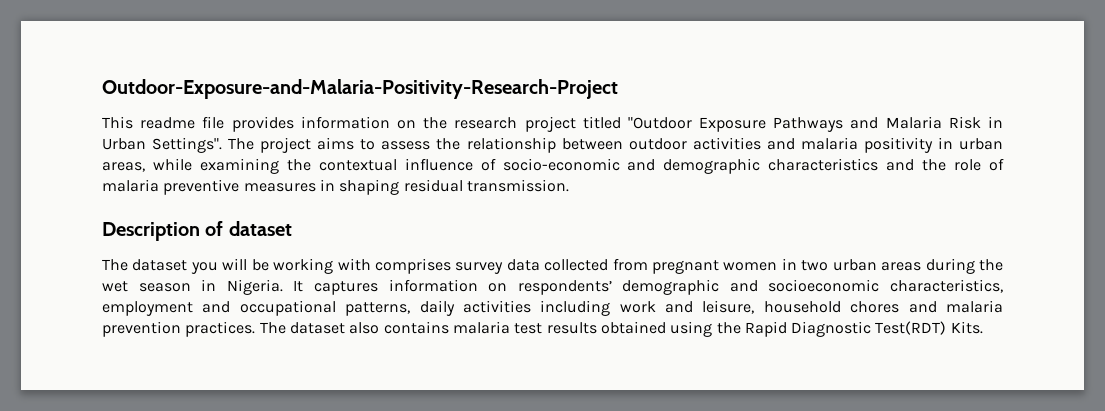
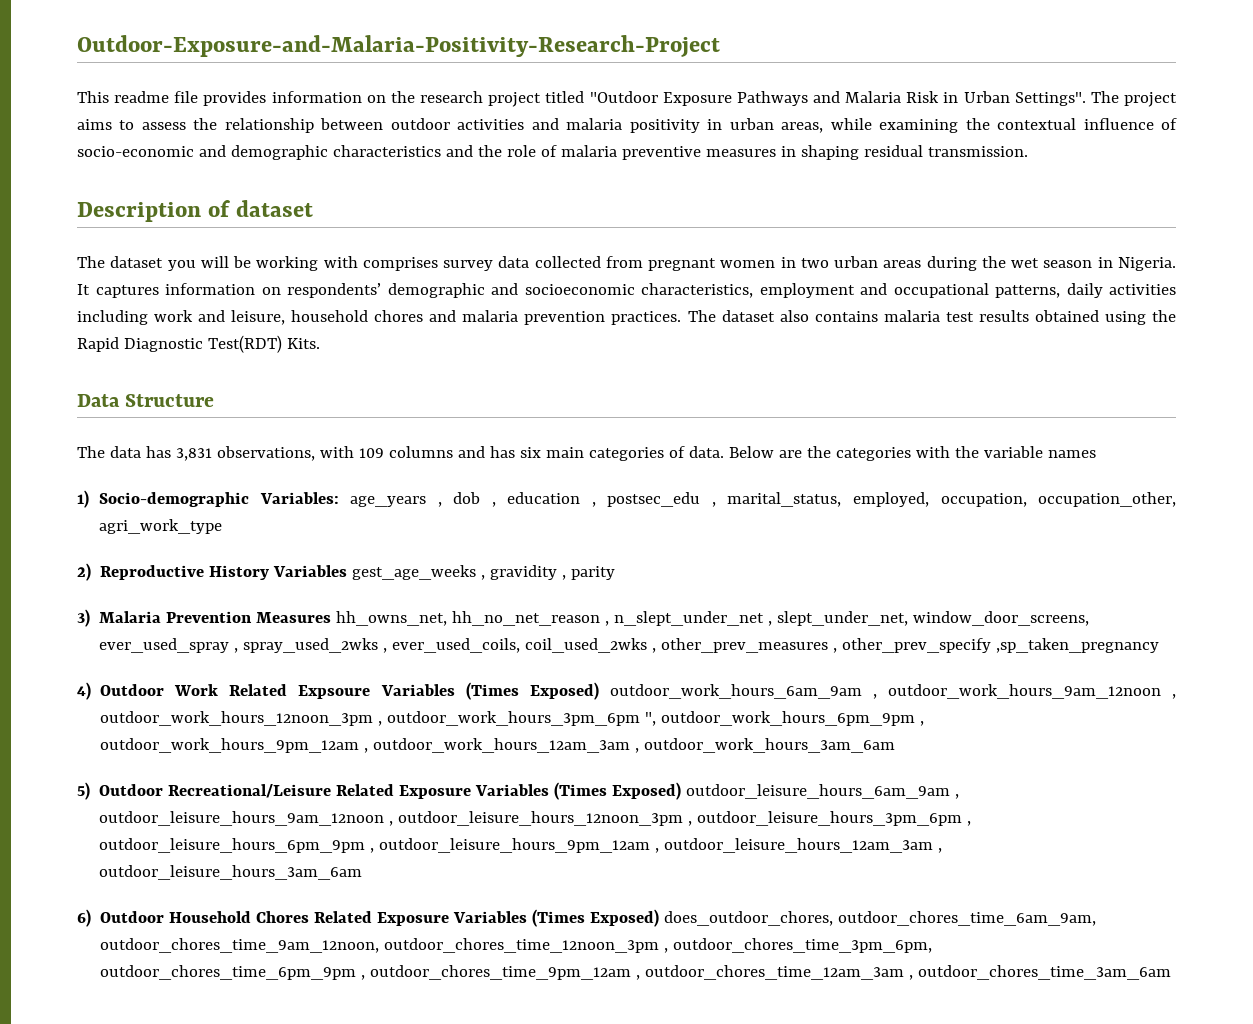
+ Data Structure
+ The data has 3,831 observations, with 109 columns and has six main categories of data. Below are the categories with the variable names
+ 1) Socio-demographic Variables: age_years , dob , education , postsec_edu , marital_status, employed, occupation, occupation_other, agri_work_type
+ 2) Reproductive History Variables gest_age_weeks , gravidity , parity
+ 3) Malaria Prevention Measures hh_owns_net, hh_no_net_reason , n_slept_under_net , slept_under_net, window_door_screens, ever_used_spray , spray_used_2wks , ever_used_coils, coil_used_2wks , other_prev_measures , other_prev_specify ,sp_taken_pregnancy
+ 4) Outdoor Work Related Expsoure Variables (Times Exposed) outdoor_work_hours_6am_9am , outdoor_work_hours_9am_12noon , outdoor_work_hours_12noon_3pm , outdoor_work_hours_3pm_6pm ", outdoor_work_hours_6pm_9pm , outdoor_work_hours_9pm_12am , outdoor_work_hours_12am_3am , outdoor_work_hours_3am_6am
+ 5) Outdoor Recreational/Leisure Related Exposure Variables (Times Exposed) outdoor_leisure_hours_6am_9am , outdoor_leisure_hours_9am_12noon , outdoor_leisure_hours_12noon_3pm , outdoor_leisure_hours_3pm_6pm , outdoor_leisure_hours_6pm_9pm , outdoor_leisure_hours_9pm_12am , outdoor_leisure_hours_12am_3am , outdoor_leisure_hours_3am_6am
+ 6) Outdoor Household Chores Related Exposure Variables (Times Exposed) does_outdoor_chores, outdoor_chores_time_6am_9am, outdoor_chores_time_9am_12noon, outdoor_chores_time_12noon_3pm , outdoor_chores_time_3pm_6pm, outdoor_chores_time_6pm_9pm , outdoor_chores_time_9pm_12am , outdoor_chores_time_12am_3am , outdoor_chores_time_3am_6am

